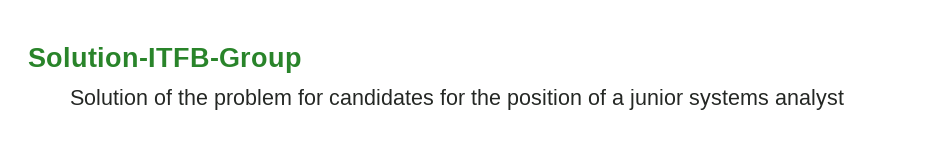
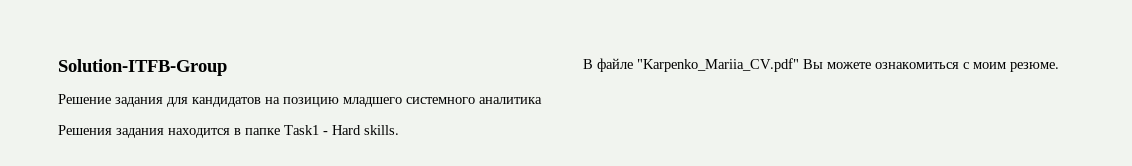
- Solution of the problem for candidates for the position of a junior systems analyst
+ Решение задания для кандидатов на позицию младшего системного аналитика
+ Решения задания находится в папке Task1 - Hard skills.
+ В файле "Karpenko_Mariia_CV.pdf" Вы можете ознакомиться с моим резюме.

